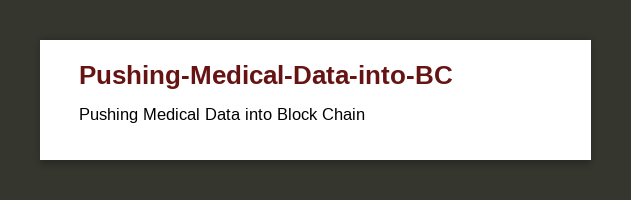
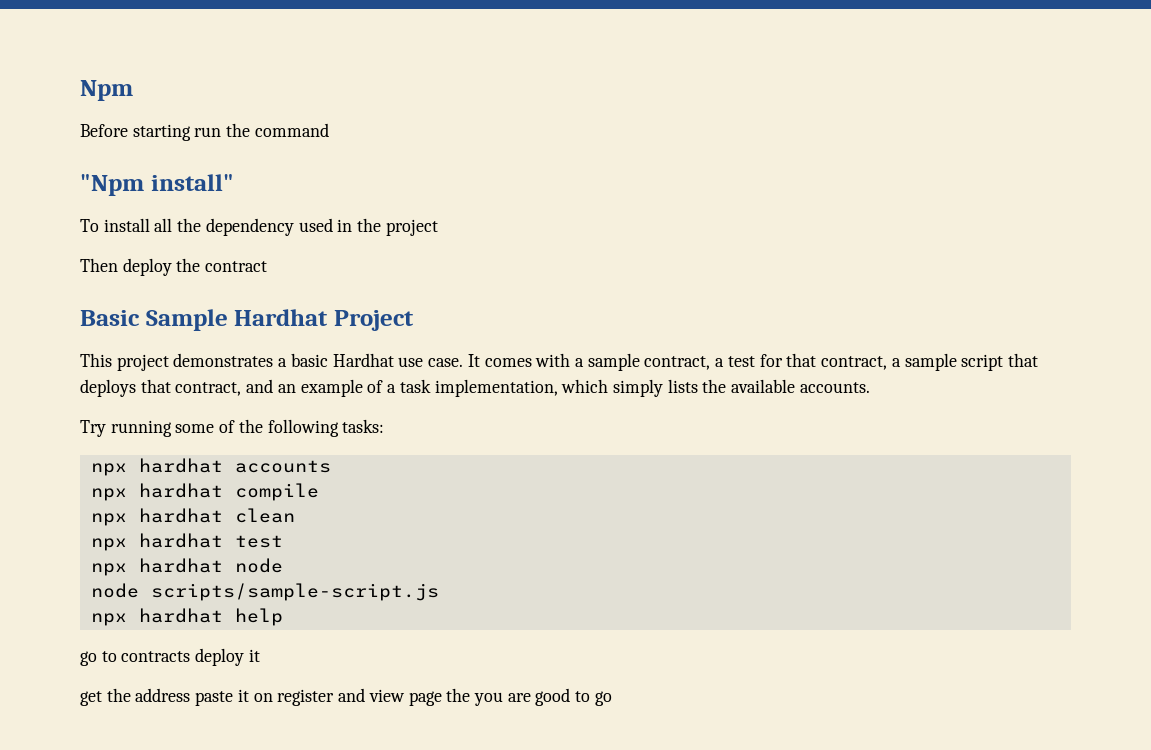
- Pushing-Medical-Data-into-BC
- Pushing Medical Data into Block Chain
+ Npm
+ Before starting run the command
+ "Npm install"
+ To install all the dependency used in the project
+ Then deploy the contract
+ Basic Sample Hardhat Project
+ This project demonstrates a basic Hardhat use case. It comes with a sample contract, a test for that contract, a sample script that deploys that contract, and an example of a task implementation, which simply lists the available accounts.
+ Try running some of the following tasks:
+ npx hardhat accounts
+ npx hardhat compile
+ npx hardhat clean
+ npx hardhat test
+ npx hardhat node
+ node scripts/sample-script.js
+ npx hardhat help
+ go to contracts deploy it
+ get the address paste it on register and view page the you are good to go

